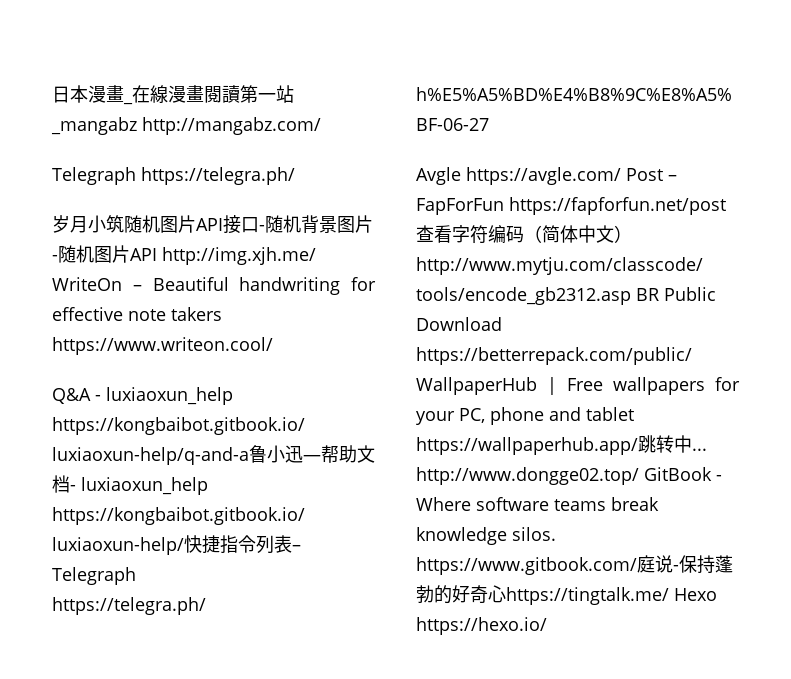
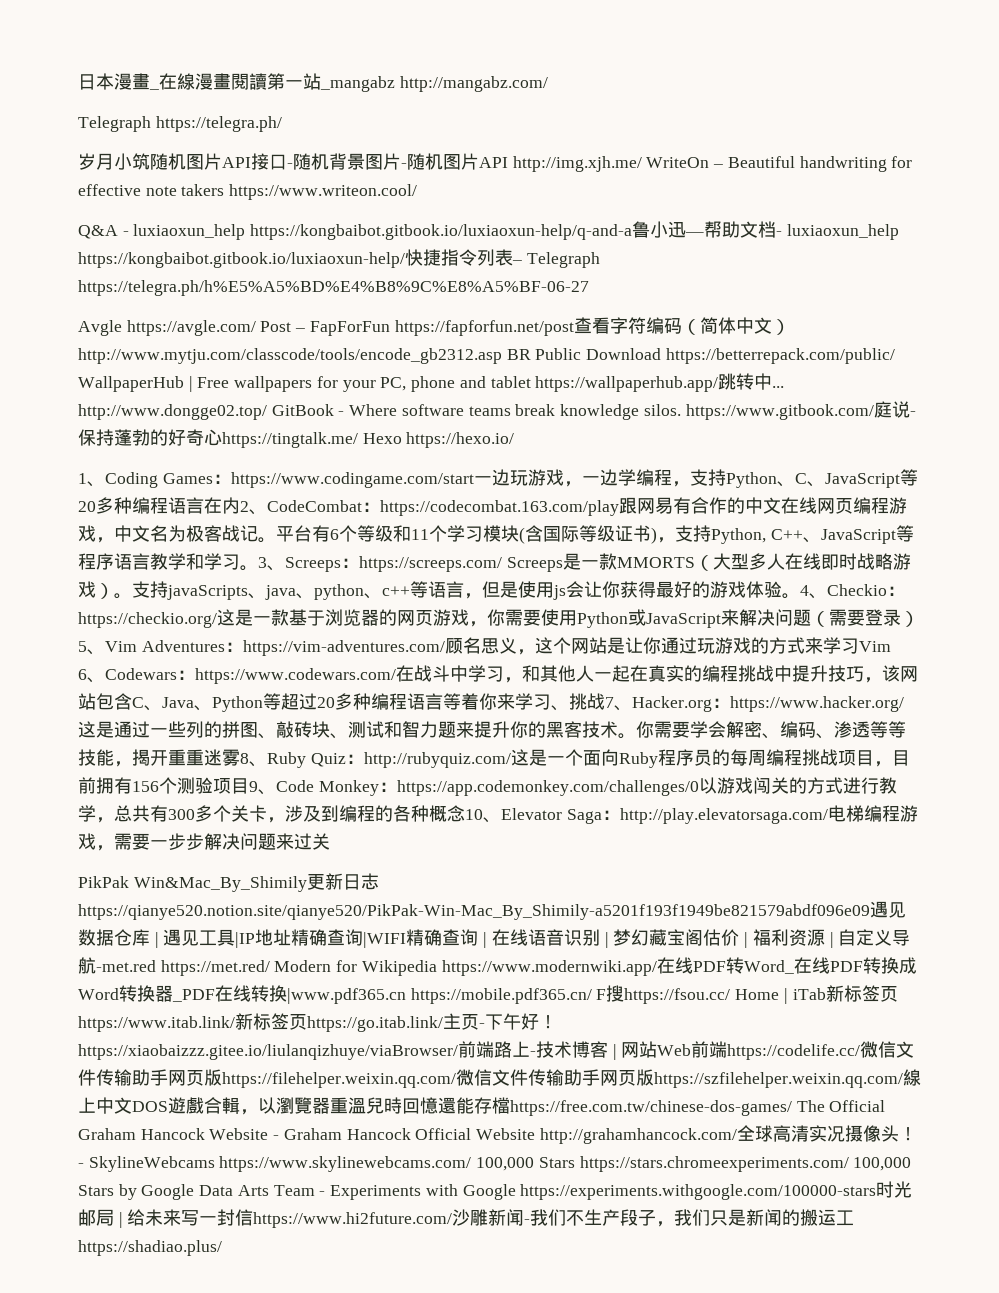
+ 1、Coding Games：https://www.codingame.com/start一边玩游戏，一边学编程，支持Python、C、JavaScript等20多种编程语言在内2、CodeCombat：https://codecombat.163.com/play跟网易有合作的中文在线网页编程游戏，中文名为极客战记。平台有6个等级和11个学习模块(含国际等级证书)，支持Python, C++、JavaScript等程序语言教学和学习。3、Screeps：https://screeps.com/ Screeps是一款MMORTS（大型多人在线即时战略游戏）。支持javaScripts、java、python、c++等语言，但是使用js会让你获得最好的游戏体验。4、Checkio：https://checkio.org/这是一款基于浏览器的网页游戏，你需要使用Python或JavaScript来解决问题（需要登录）5、Vim Adventures：https://vim-adventures.com/顾名思义，这个网站是让你通过玩游戏的方式来学习Vim 6、Codewars：https://www.codewars.com/在战斗中学习，和其他人一起在真实的编程挑战中提升技巧，该网站包含C、Java、Python等超过20多种编程语言等着你来学习、挑战7、Hacker.org：https://www.hacker.org/这是通过一些列的拼图、敲砖块、测试和智力题来提升你的黑客技术。你需要学会解密、编码、渗透等等技能，揭开重重迷雾8、Ruby Quiz：http://rubyquiz.com/这是一个面向Ruby程序员的每周编程挑战项目，目前拥有156个测验项目9、Code Monkey：https://app.codemonkey.com/challenges/0以游戏闯关的方式进行教学，总共有300多个关卡，涉及到编程的各种概念10、Elevator Saga：http://play.elevatorsaga.com/电梯编程游戏，需要一步步解决问题来过关
+ PikPak Win&Mac_By_Shimily更新日志https://qianye520.notion.site/qianye520/PikPak-Win-Mac_By_Shimily-a5201f193f1949be821579abdf096e09遇见数据仓库 | 遇见工具|IP地址精确查询|WIFI精确查询 | 在线语音识别 | 梦幻藏宝阁估价 | 福利资源 | 自定义导航-met.red https://met.red/ Modern for Wikipedia https://www.modernwiki.app/在线PDF转Word_在线PDF转换成Word转换器_PDF在线转换|www.pdf365.cn https://mobile.pdf365.cn/ F搜https://fsou.cc/ Home | iTab新标签页https://www.itab.link/新标签页https://go.itab.link/主页-下午好！https://xiaobaizzz.gitee.io/liulanqizhuye/viaBrowser/前端路上-技术博客 | 网站Web前端https://codelife.cc/微信文件传输助手网页版https://filehelper.weixin.qq.com/微信文件传输助手网页版https://szfilehelper.weixin.qq.com/線上中文DOS遊戲合輯，以瀏覽器重溫兒時回憶還能存檔https://free.com.tw/chinese-dos-games/ The Official Graham Hancock Website - Graham Hancock Official Website http://grahamhancock.com/全球高清实况摄像头！- SkylineWebcams https://www.skylinewebcams.com/ 100,000 Stars https://stars.chromeexperiments.com/ 100,000 Stars by Google Data Arts Team - Experiments with Google https://experiments.withgoogle.com/100000-stars时光邮局 | 给未来写一封信https://www.hi2future.com/沙雕新闻-我们不生产段子，我们只是新闻的搬运工https://shadiao.plus/

